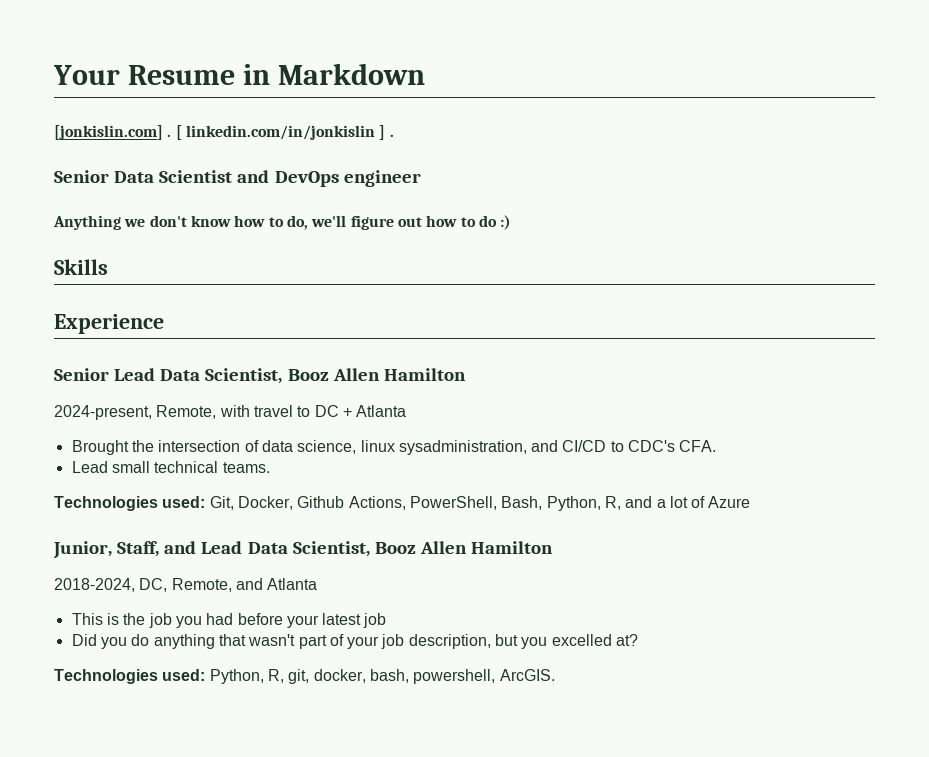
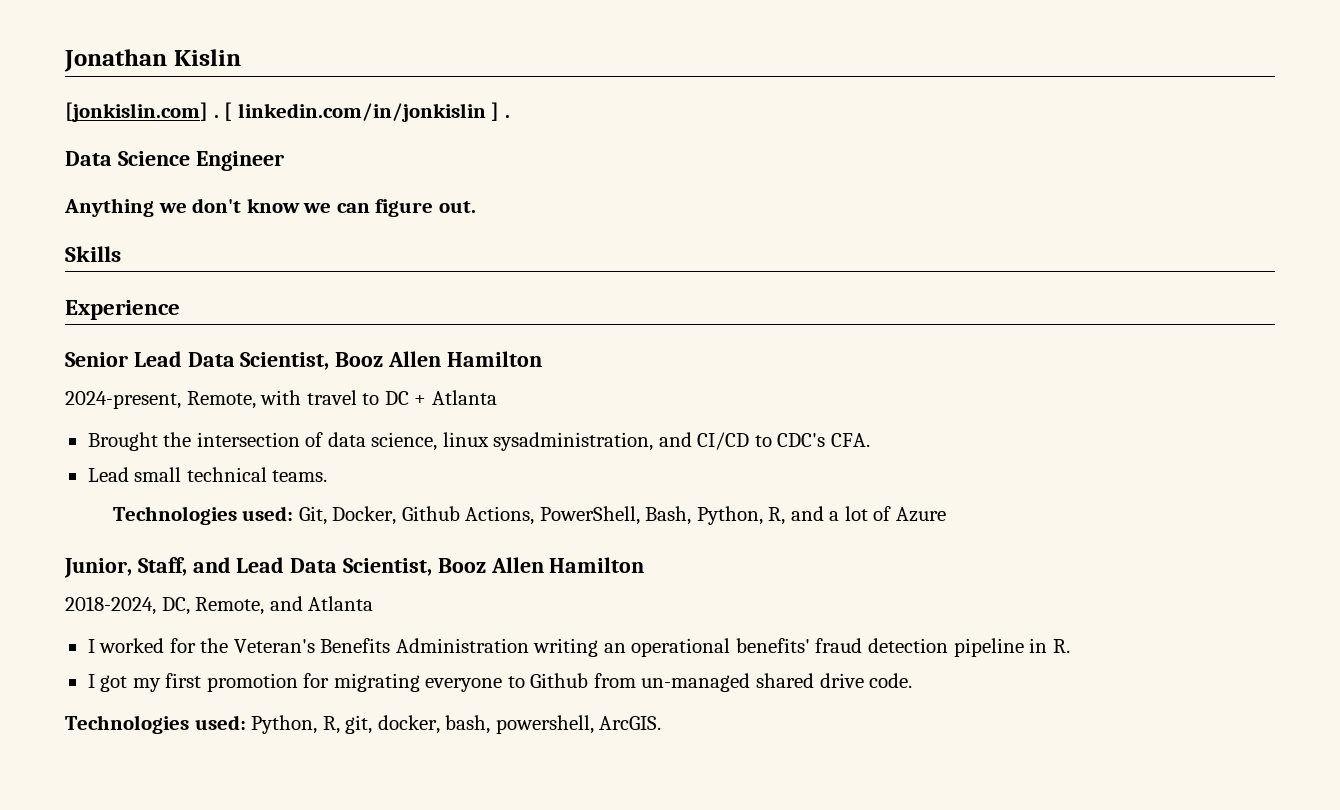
- Your Resume in Markdown
+ Jonathan Kislin
- Senior Data Scientist and DevOps engineer
- Anything we don't know how to do, we'll figure out how to do :)
+ Data Science Engineer
+ Anything we don't know we can figure out.
- This is the job you had before your latest job
- Did you do anything that wasn't part of your job description, but you excelled at?
+ I worked for the Veteran's Benefits Administration writing an operational benefits' fraud detection pipeline in R.
+ I got my first promotion for migrating everyone to Github from un-managed shared drive code.

